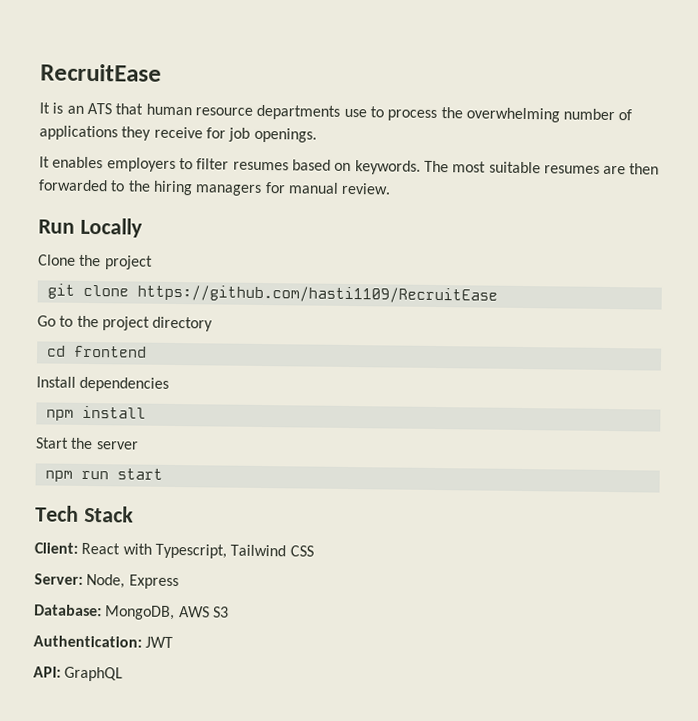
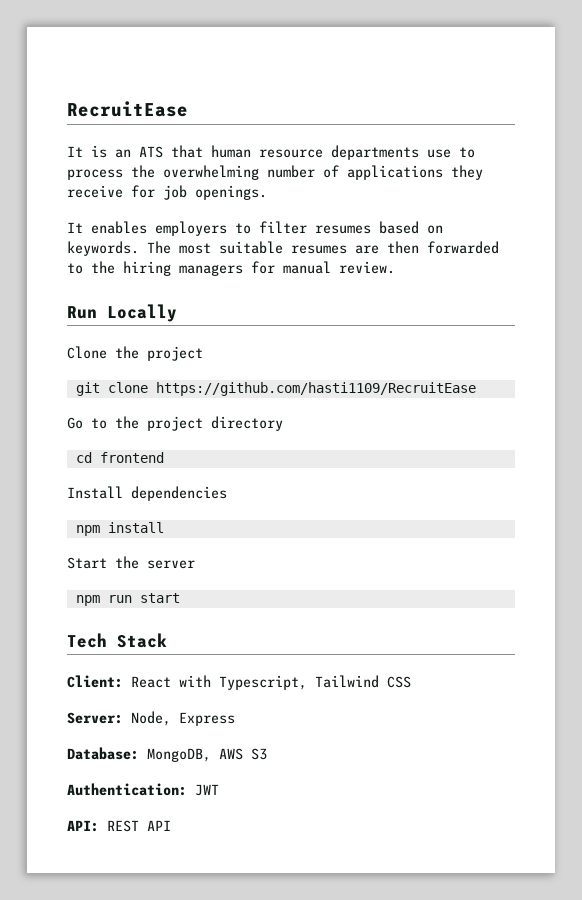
- API: GraphQL
+ API: REST API

